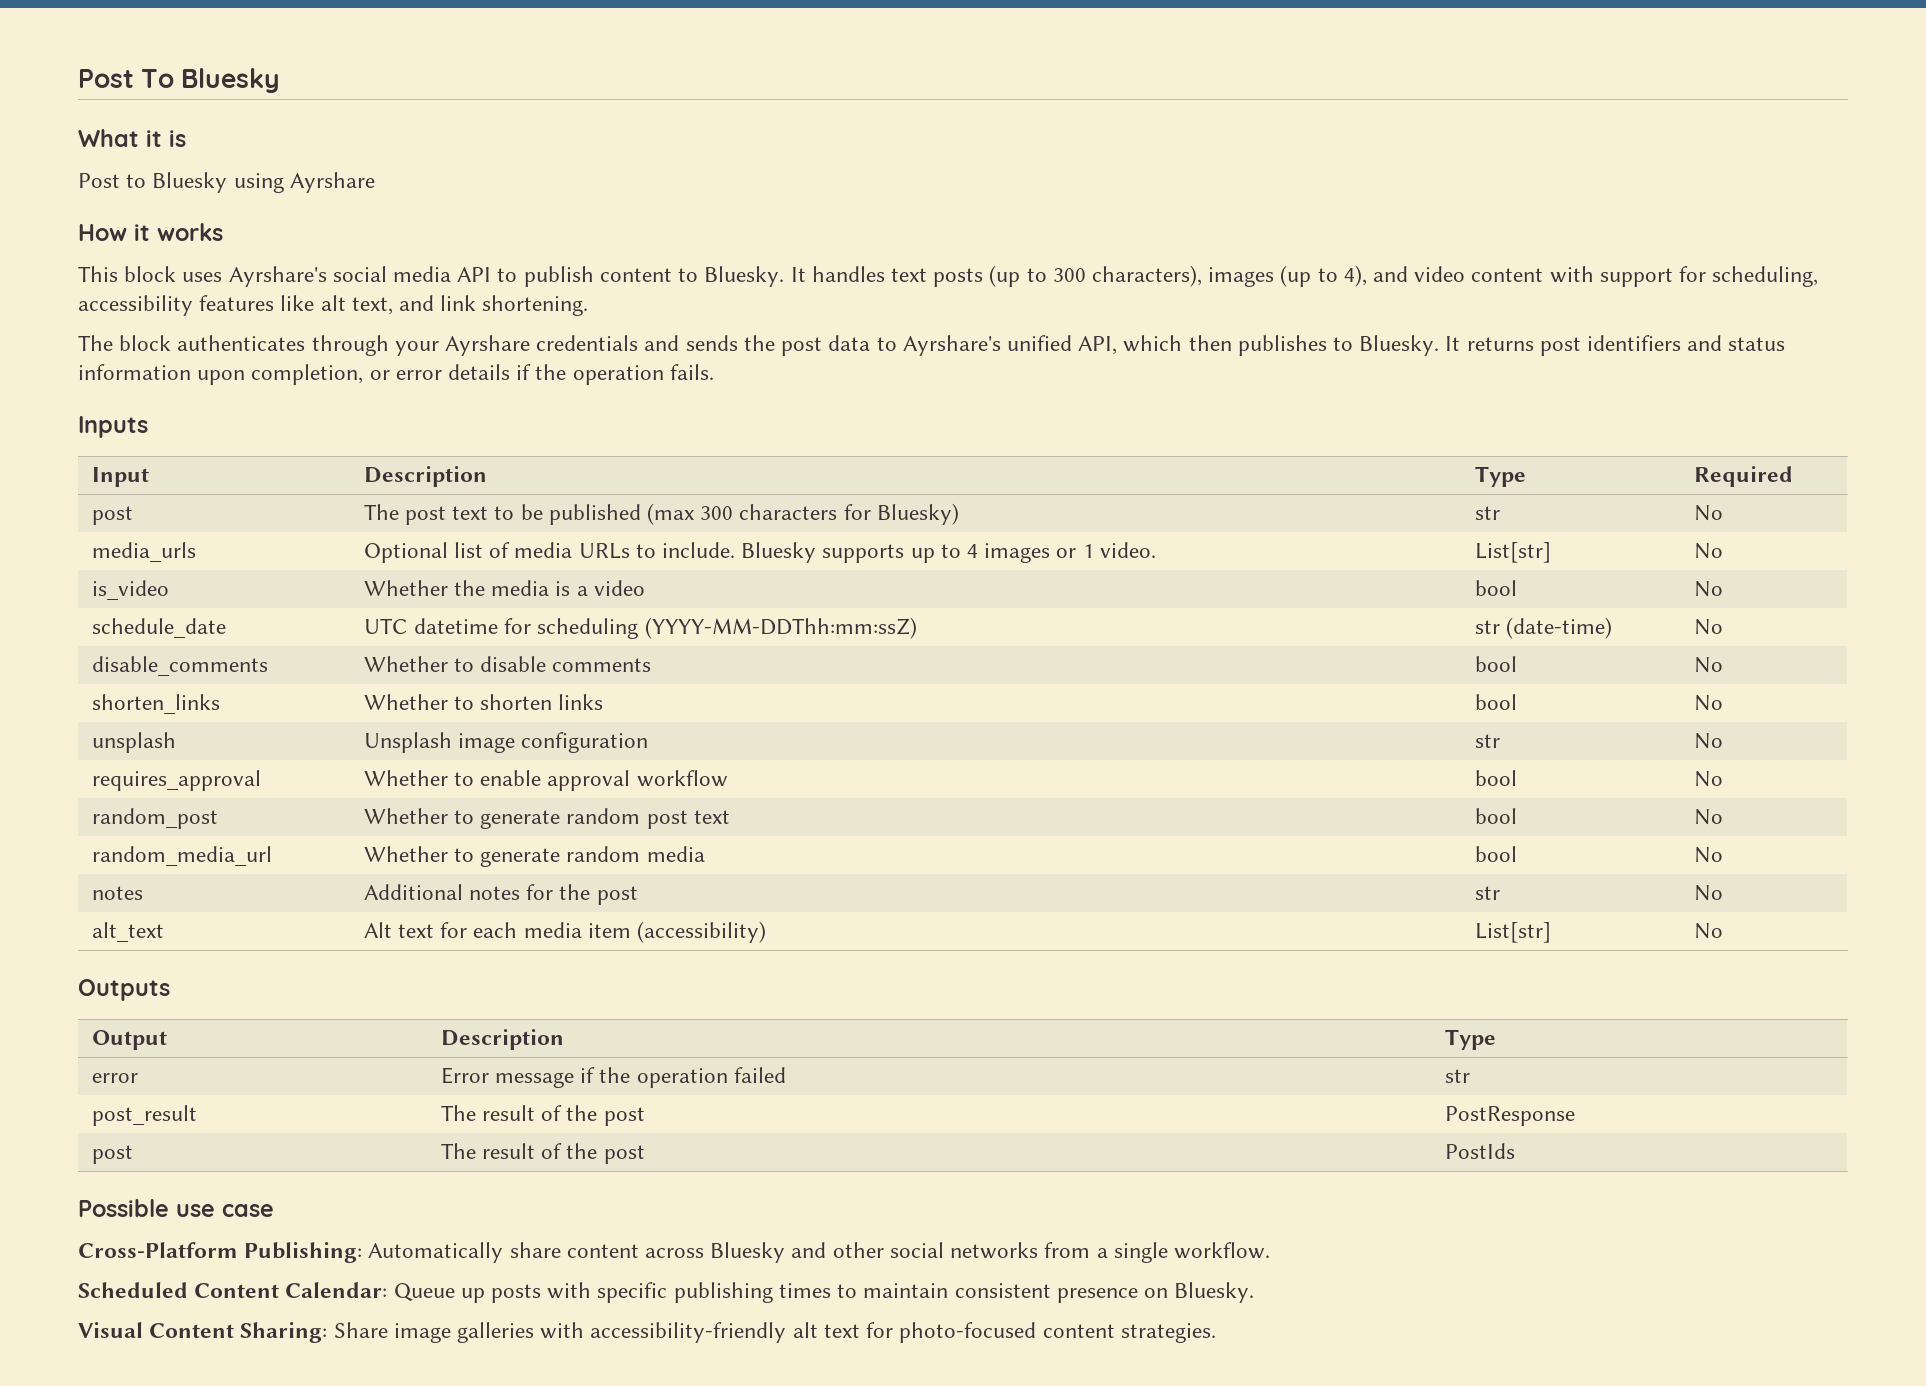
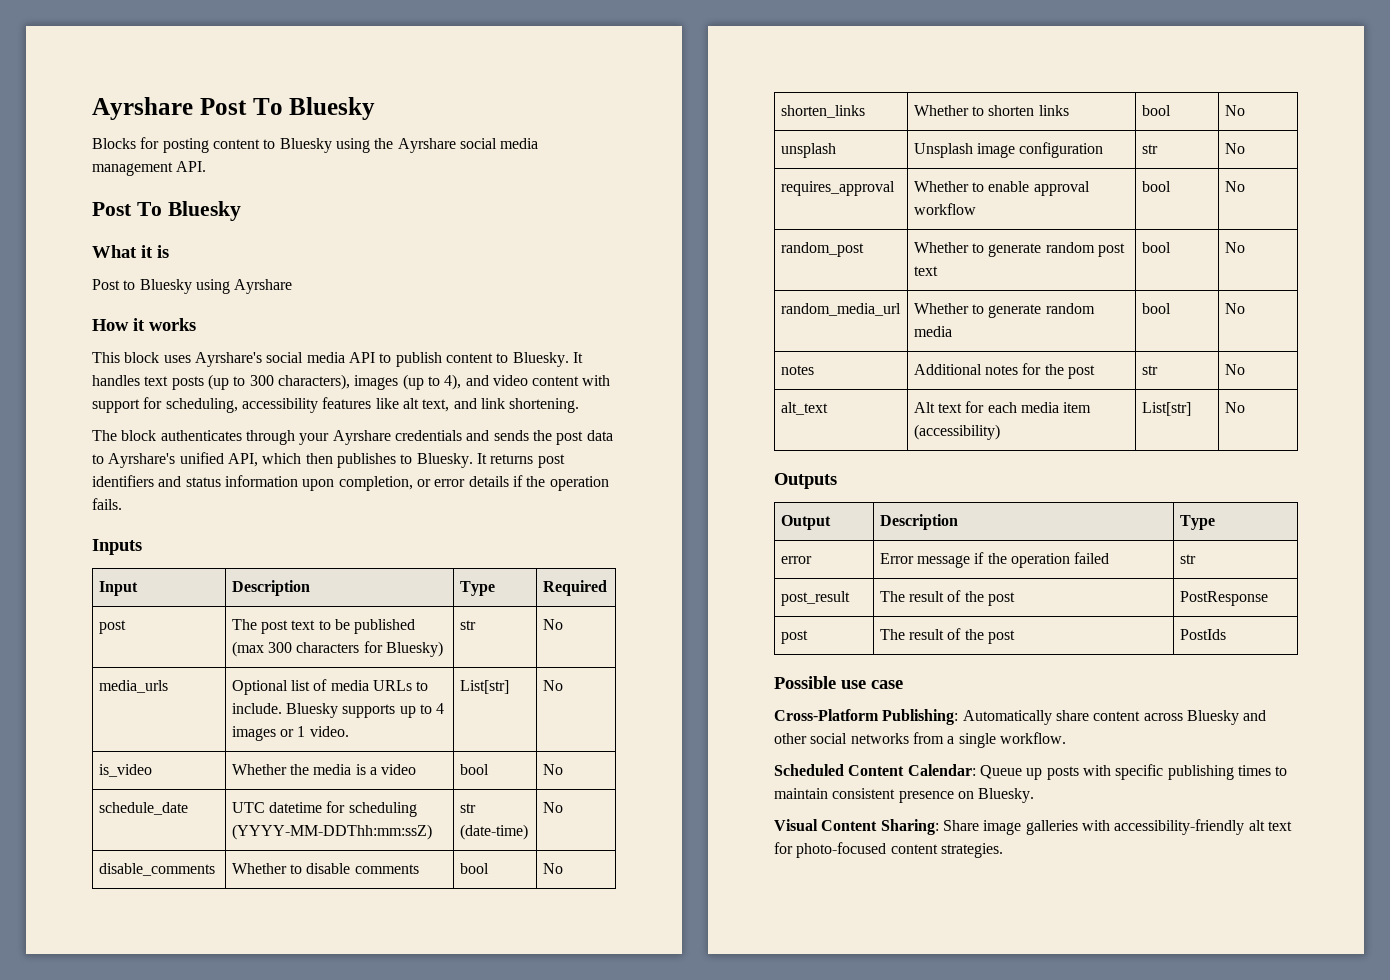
+ Ayrshare Post To Bluesky
+ Blocks for posting content to Bluesky using the Ayrshare social media management API.

